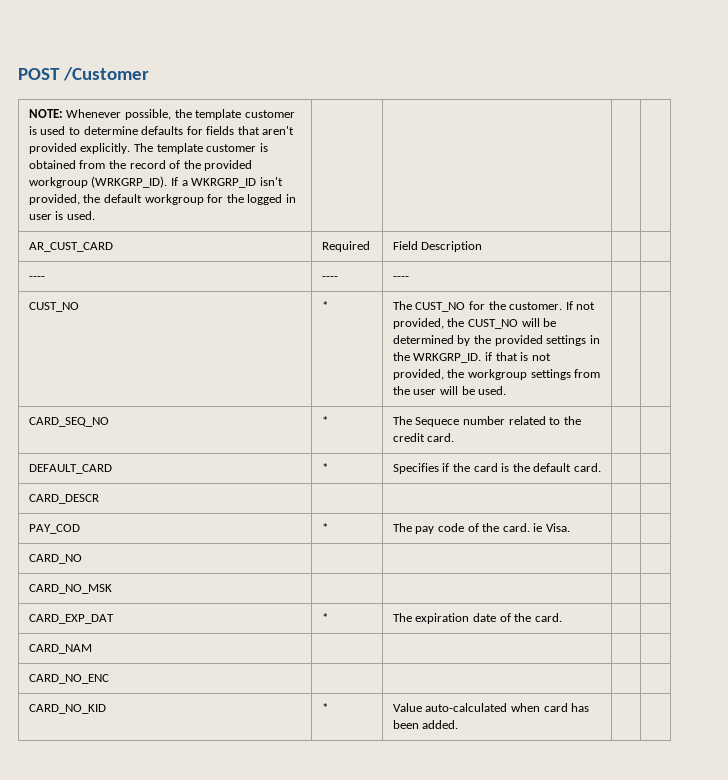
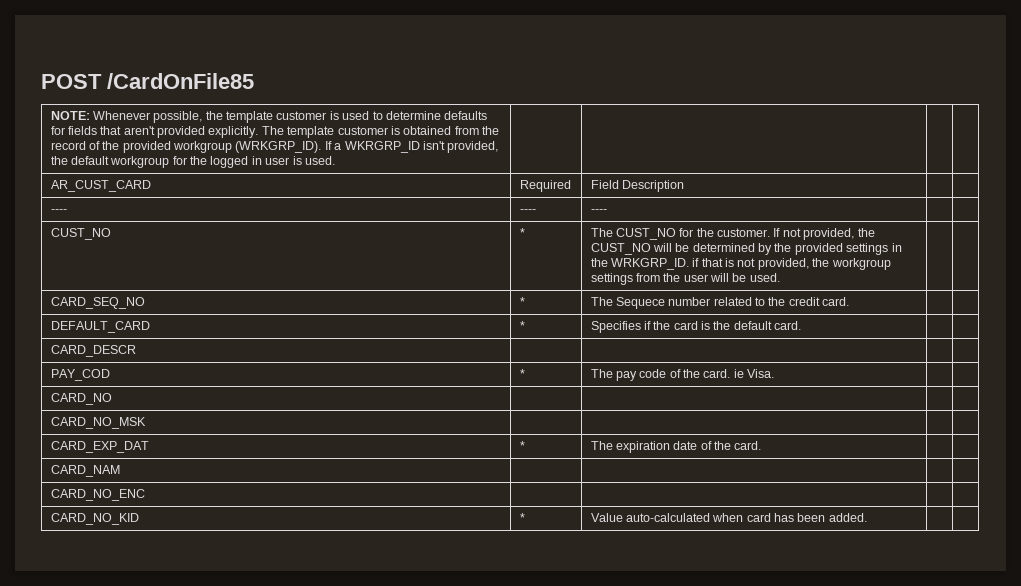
- POST /Customer
+ POST /CardOnFile85

